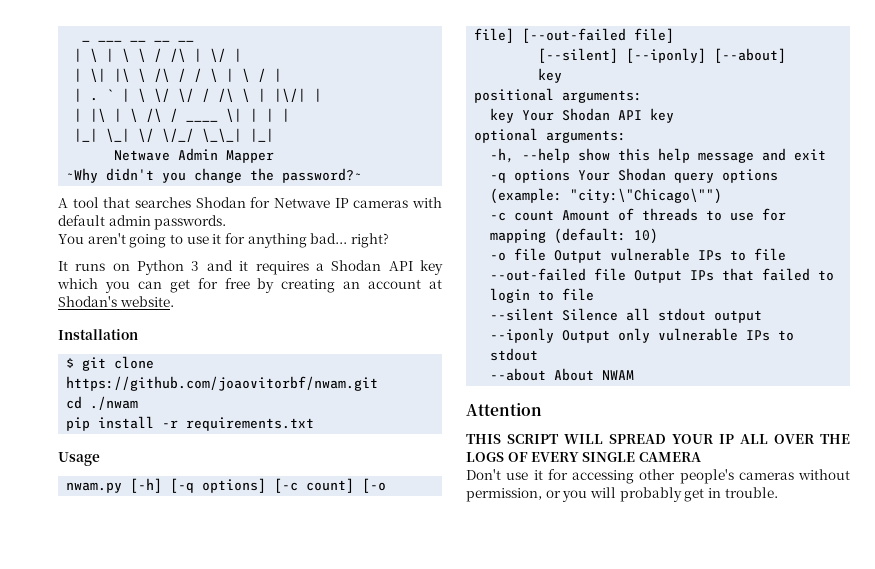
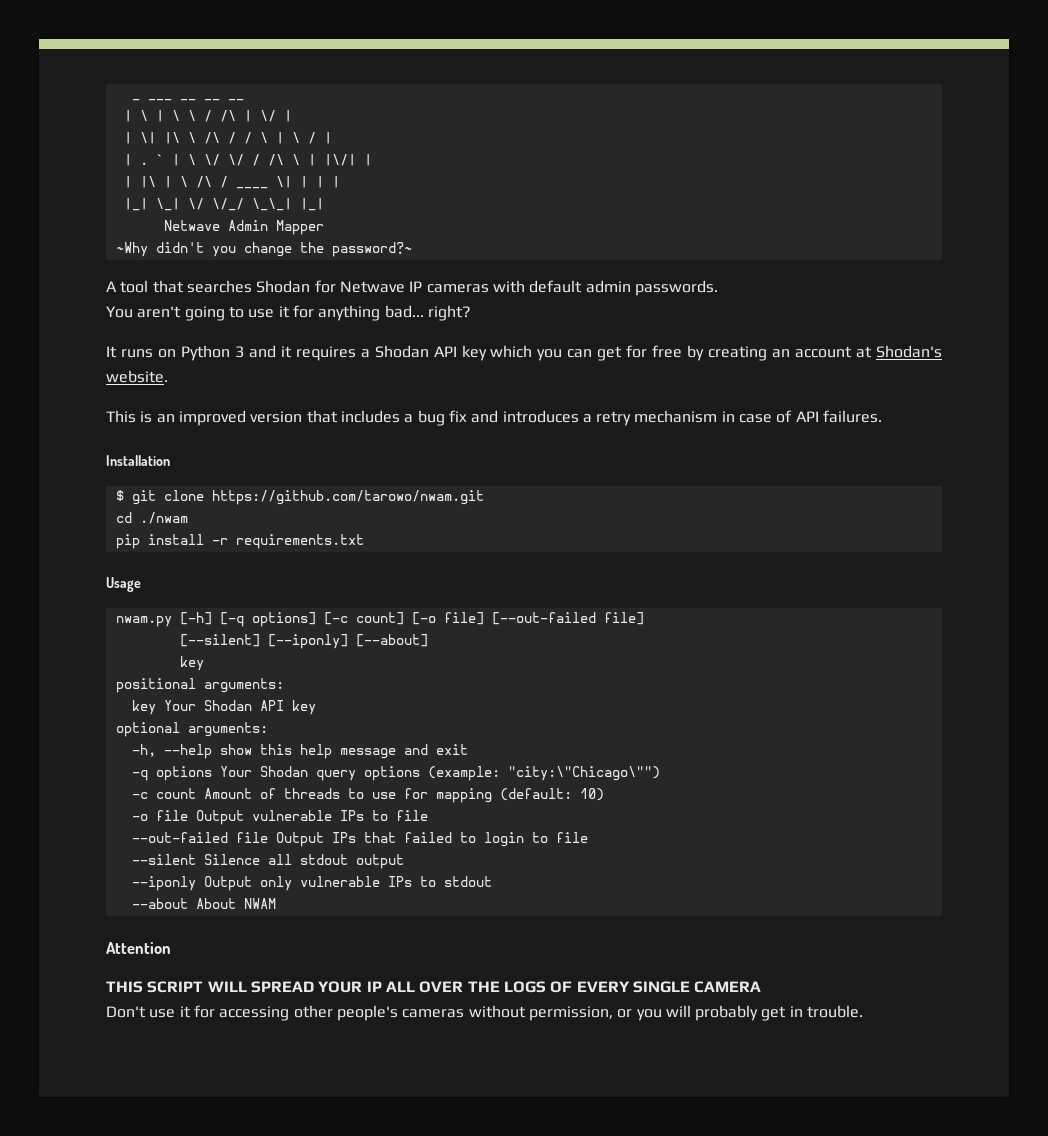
+ This is an improved version that includes a bug fix and introduces a retry mechanism in case of API failures.
- $ git clone https://github.com/joaovitorbf/nwam.git
+ $ git clone https://github.com/tarowo/nwam.git

